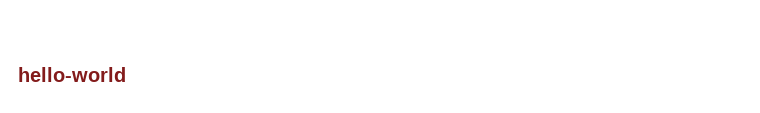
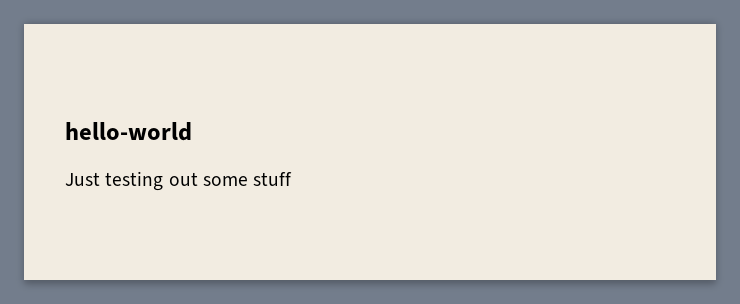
+ Just testing out some stuff

